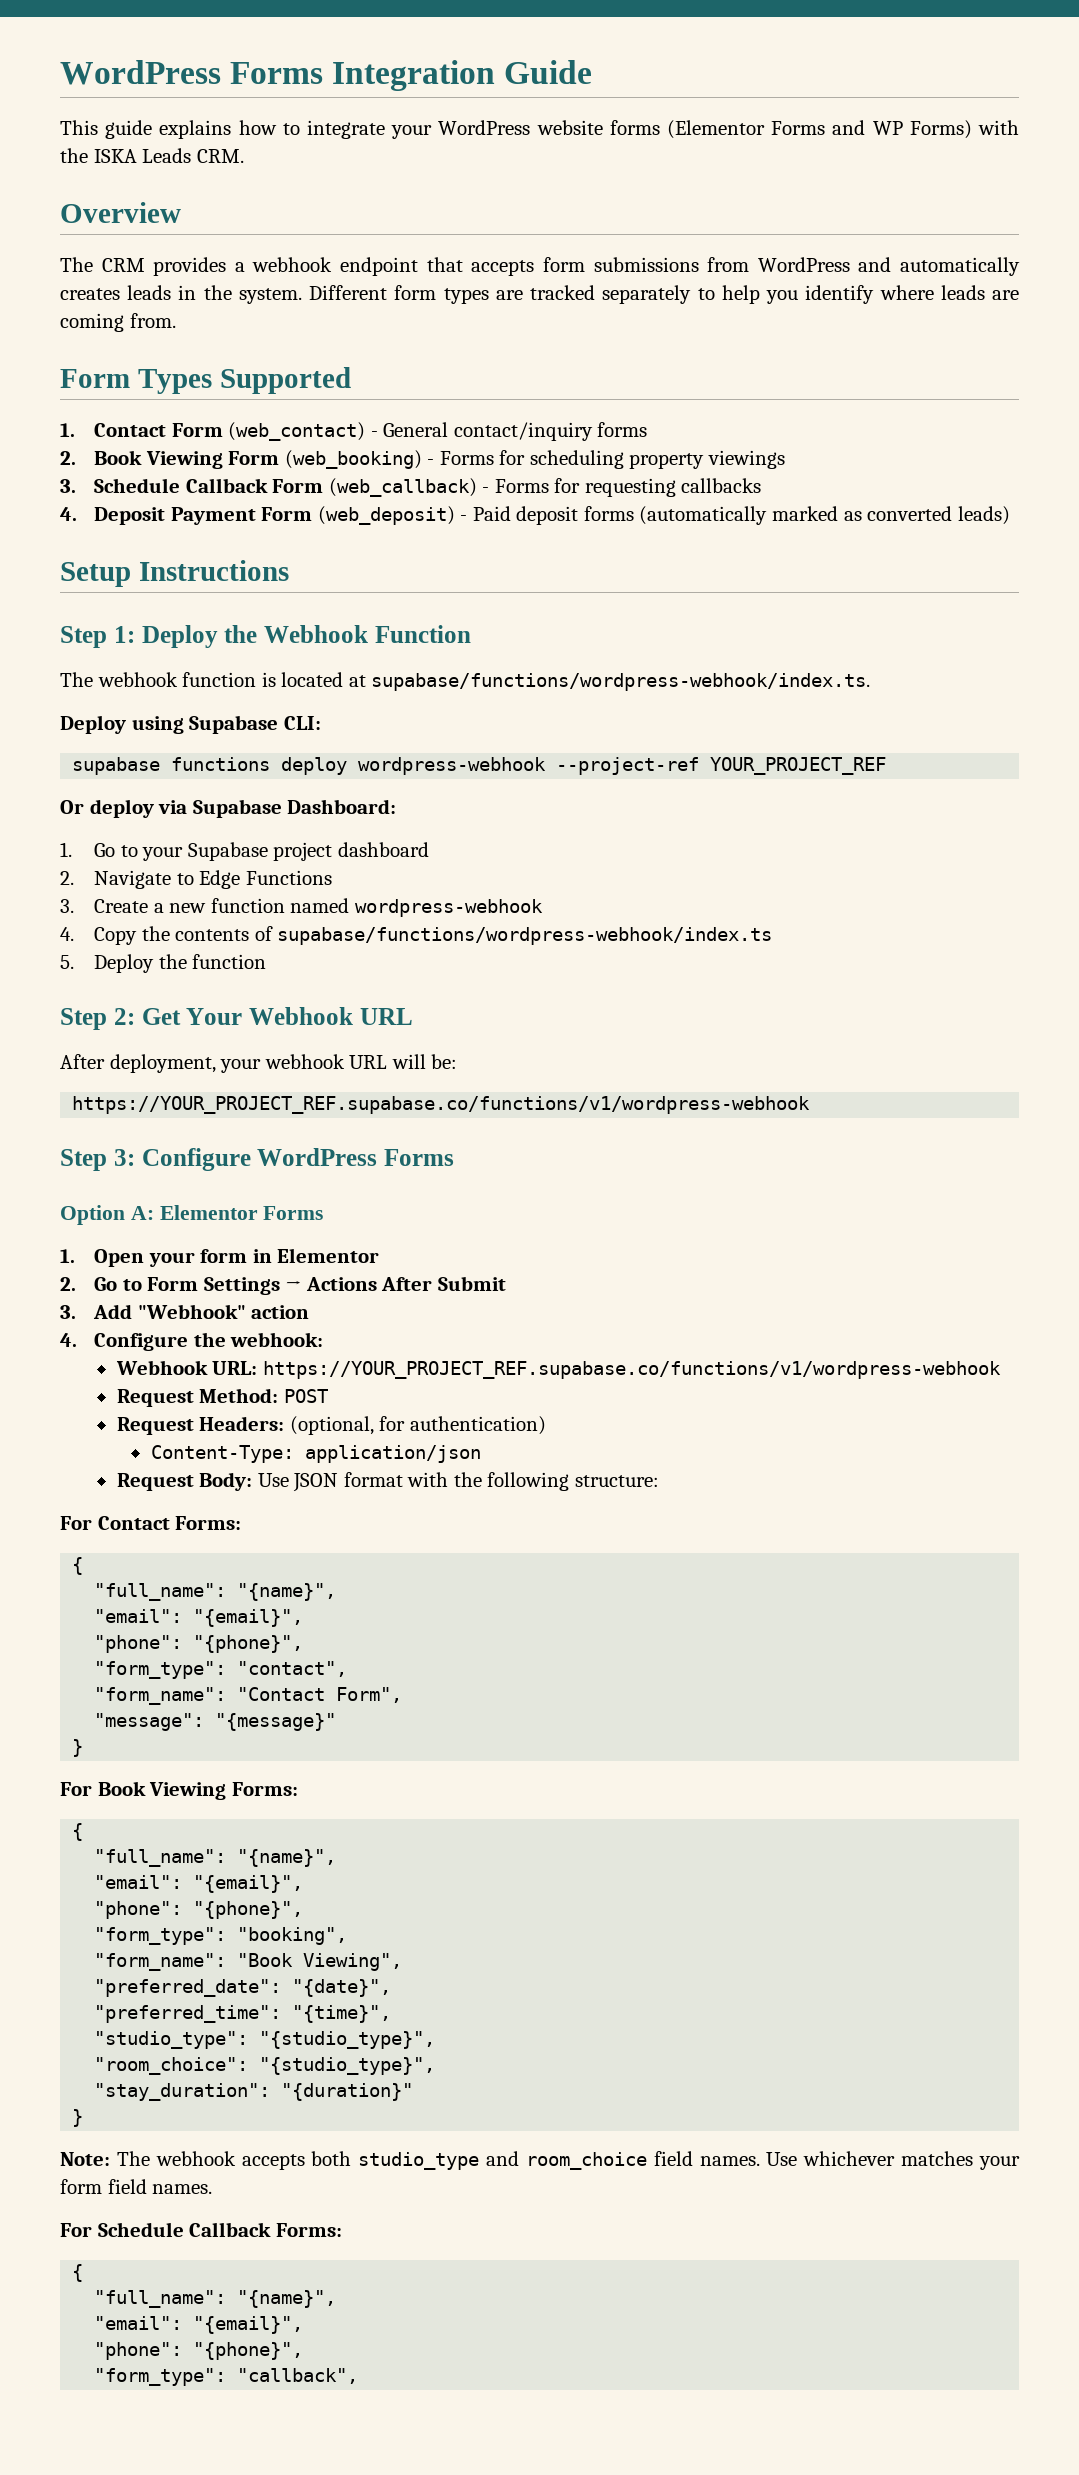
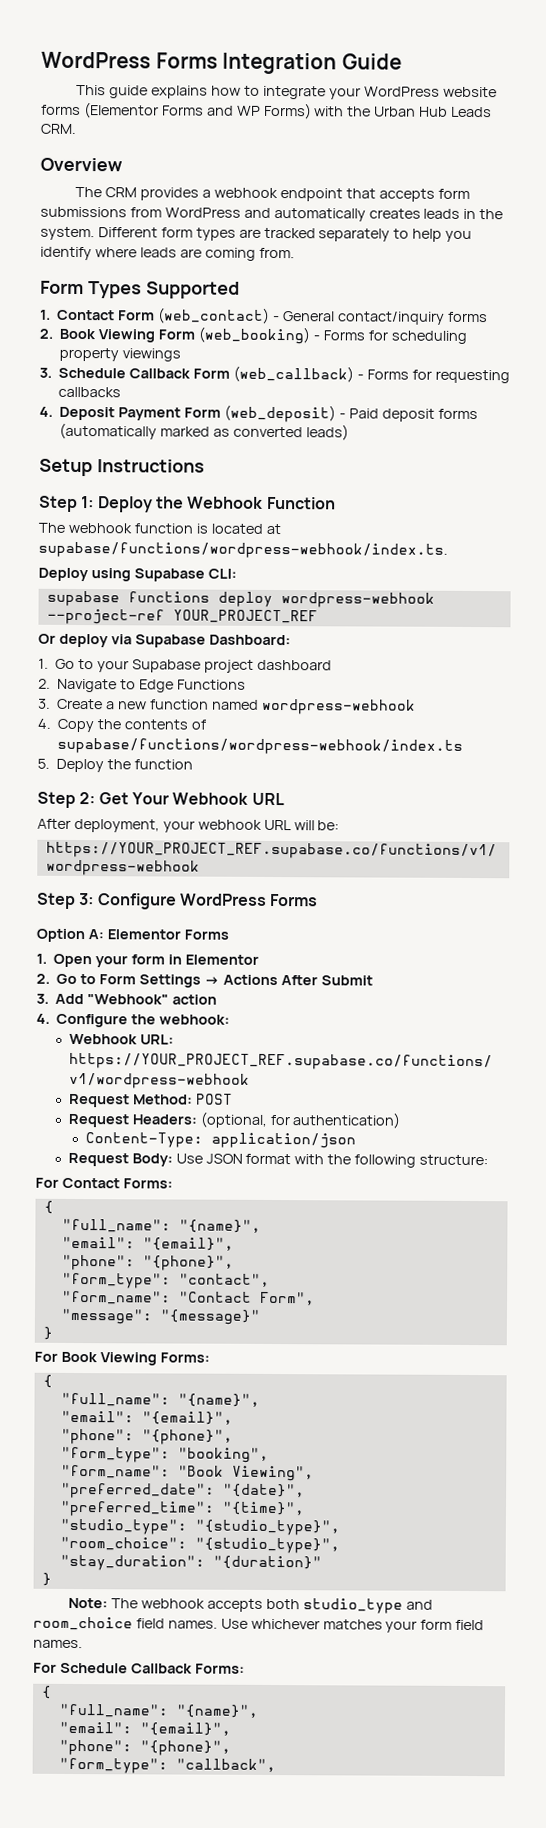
- This guide explains how to integrate your WordPress website forms (Elementor Forms and WP Forms) with the ISKA Leads CRM.
+ This guide explains how to integrate your WordPress website forms (Elementor Forms and WP Forms) with the Urban Hub Leads CRM.

